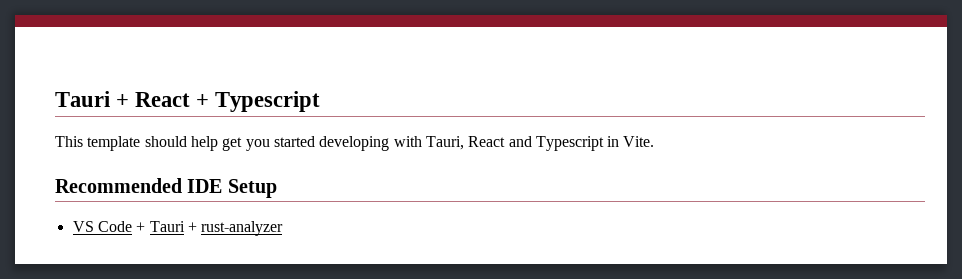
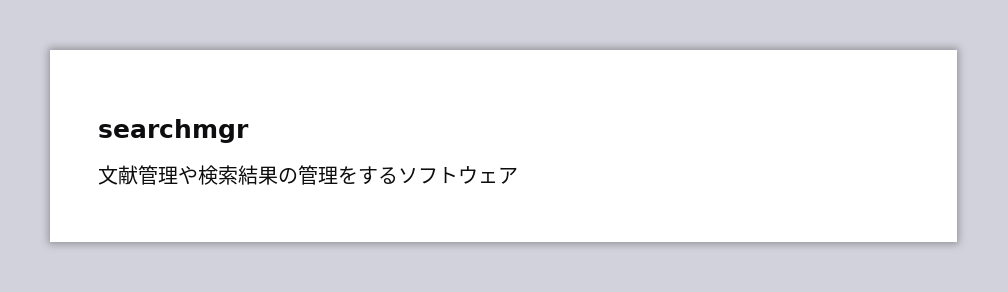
- Tauri + React + Typescript
- This template should help get you started developing with Tauri, React and Typescript in Vite.
- Recommended IDE Setup
- VS Code + Tauri + rust-analyzer
+ searchmgr
+ 文献管理や検索結果の管理をするソフトウェア

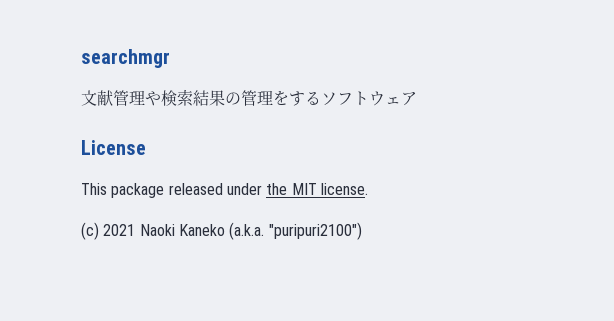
+ License
+ This package released under the MIT license.
+ (c) 2021 Naoki Kaneko (a.k.a. "puripuri2100")

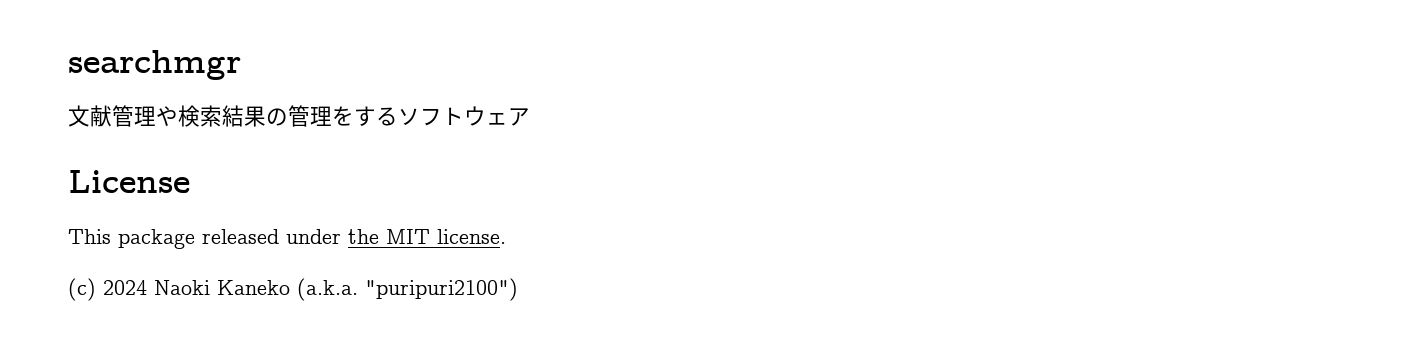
- (c) 2021 Naoki Kaneko (a.k.a. "puripuri2100")
+ (c) 2024 Naoki Kaneko (a.k.a. "puripuri2100")

